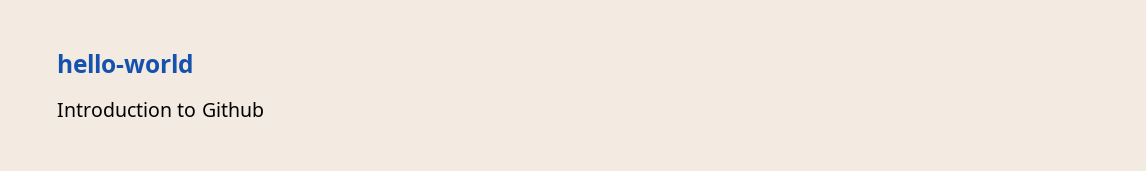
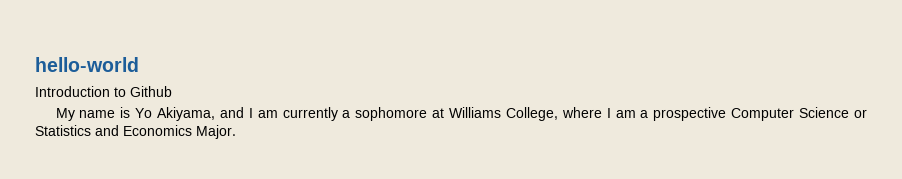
+ My name is Yo Akiyama, and I am currently a sophomore at Williams College, where I am a prospective Computer Science or Statistics and Economics Major.

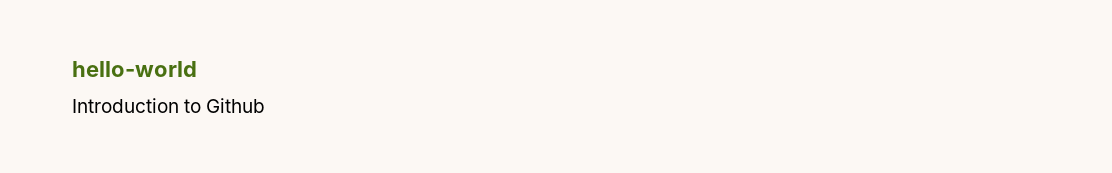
- My name is Yo Akiyama, and I am currently a sophomore at Williams College, where I am a prospective Computer Science or Statistics and Economics Major.

